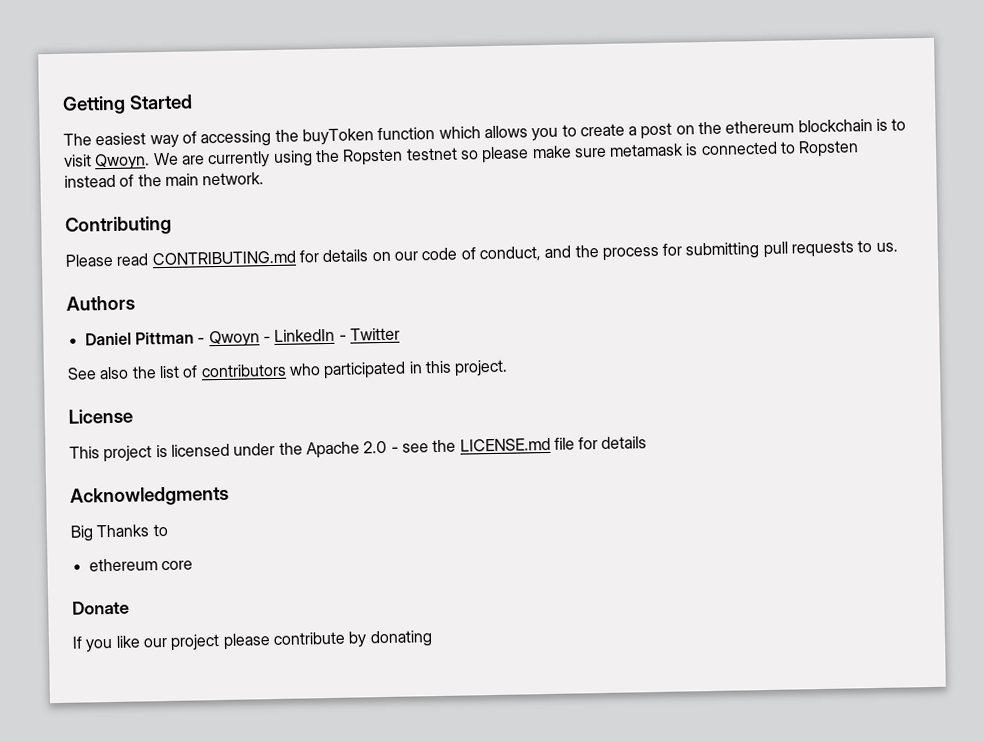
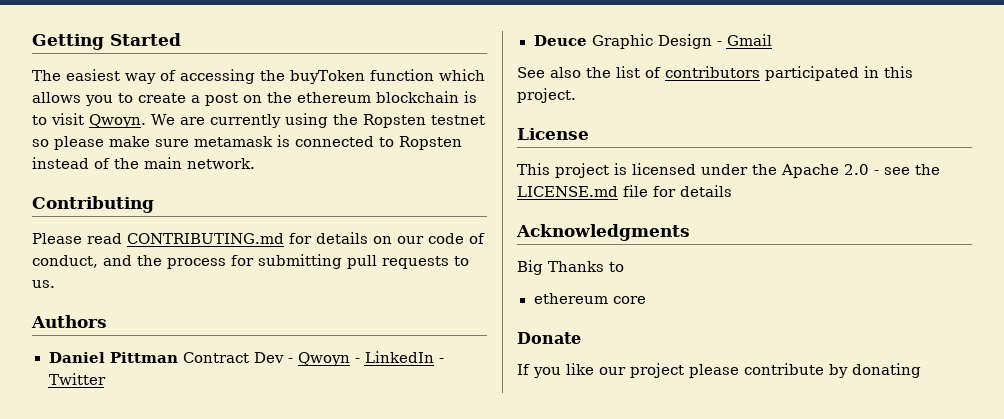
- Daniel Pittman - Qwoyn - LinkedIn - Twitter
+ Daniel Pittman Contract Dev - Qwoyn - LinkedIn - Twitter
+ Deuce Graphic Design - Gmail
- See also the list of contributors who participated in this project.
+ See also the list of contributors participated in this project.

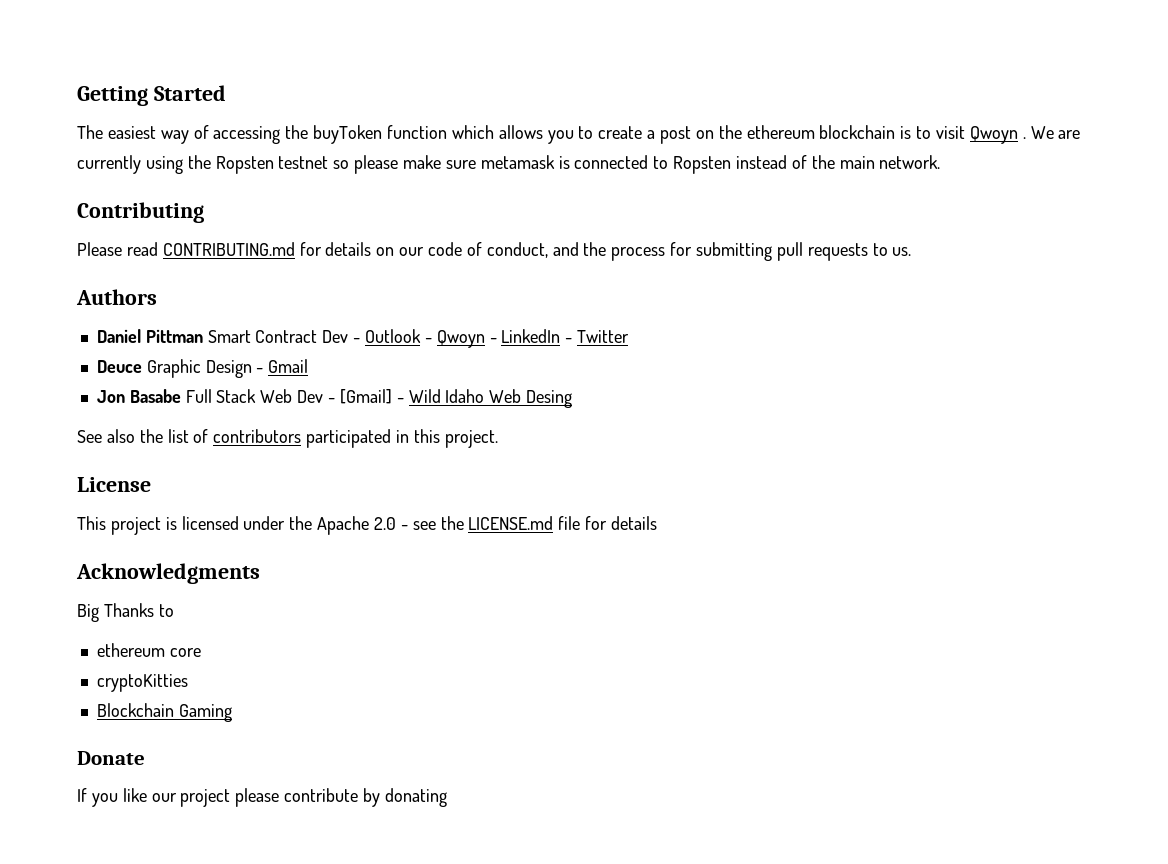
- The easiest way of accessing the buyToken function which allows you to create a post on the ethereum blockchain is to visit Qwoyn.
+ The easiest way of accessing the buyToken function which allows you to create a post on the ethereum blockchain is to visit Qwoyn .
- Daniel Pittman Contract Dev - Qwoyn - LinkedIn - Twitter
+ Daniel Pittman Smart Contract Dev - Outlook - Qwoyn - LinkedIn - Twitter
+ Jon Basabe Full Stack Web Dev - [Gmail] - Wild Idaho Web Desing
+ cryptoKitties
+ Blockchain Gaming

